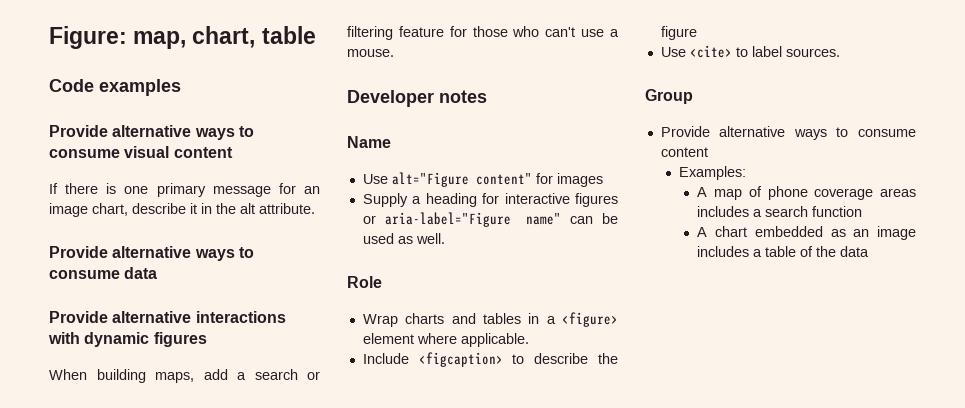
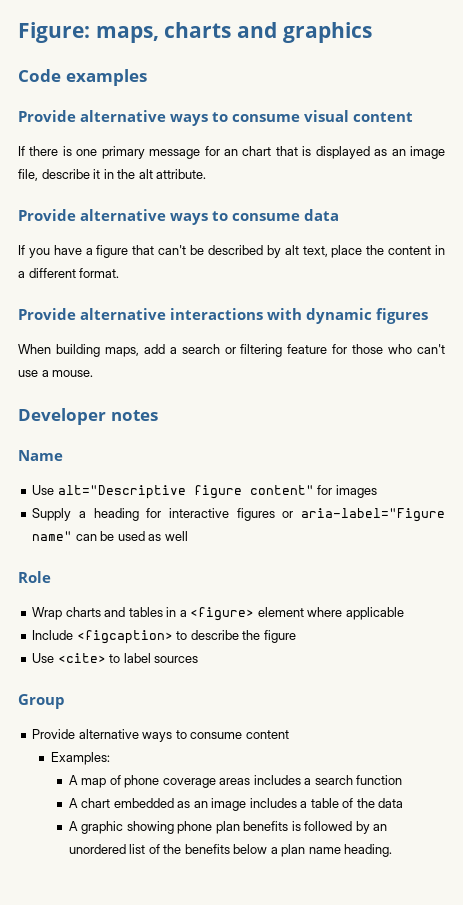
- Figure: map, chart, table
+ Figure: maps, charts and graphics
- If there is one primary message for an image chart, describe it in the alt attribute.
+ If there is one primary message for an chart that is displayed as an image file, describe it in the alt attribute.
+ If you have a figure that can't be described by alt text, place the content in a different format.
- Use alt="Figure content" for images
+ Use alt="Descriptive figure content" for images
- Supply a heading for interactive figures or aria-label="Figure name" can be used as well.
+ Supply a heading for interactive figures or aria-label="Figure name" can be used as well
- Wrap charts and tables in a <figure> element where applicable.
+ Wrap charts and tables in a <figure> element where applicable
- Use <cite> to label sources.
+ Use <cite> to label sources
+ A graphic showing phone plan benefits is followed by an unordered list of the benefits below a plan name heading.

